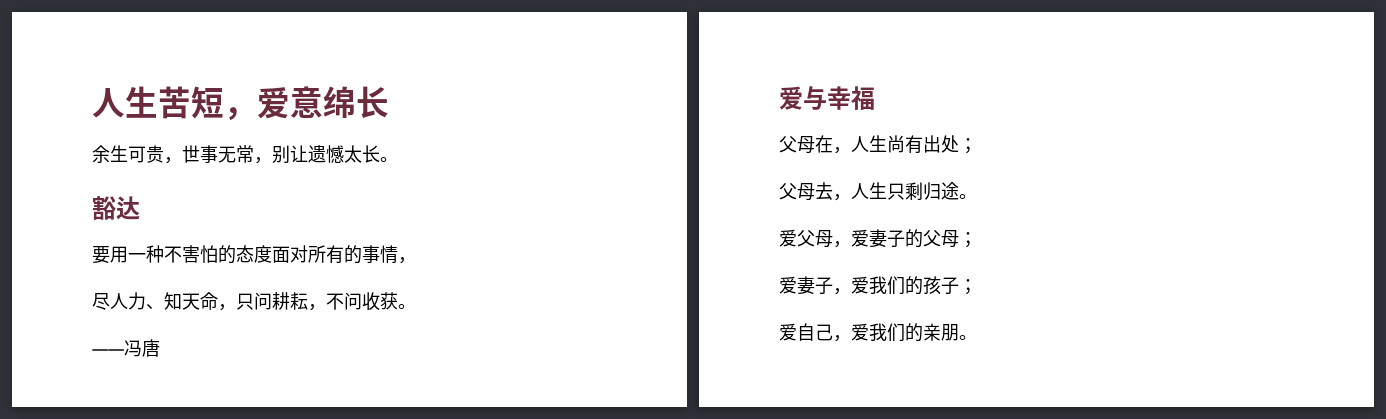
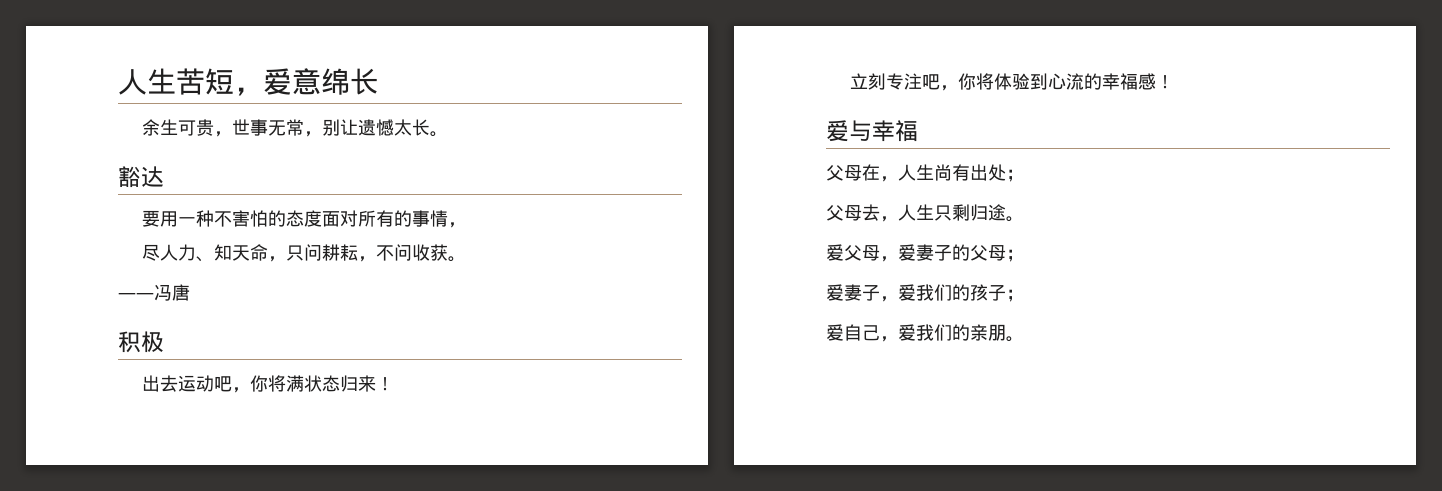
+ 积极
+ 出去运动吧，你将满状态归来！
+ 立刻专注吧，你将体验到心流的幸福感！

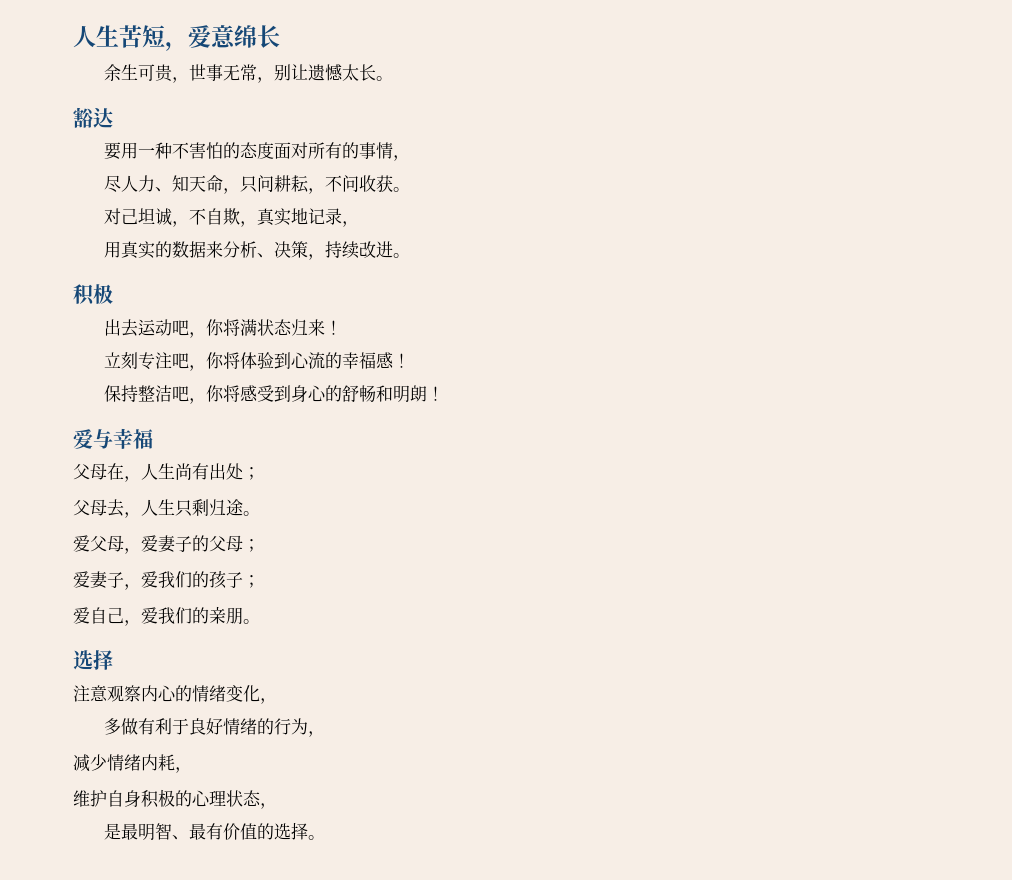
- ——冯唐
+ 对己坦诚，不自欺，真实地记录，
+ 用真实的数据来分析、决策，持续改进。
+ 保持整洁吧，你将感受到身心的舒畅和明朗！
  爱自己，爱我们的亲朋。
+ 选择
+ 注意观察内心的情绪变化，
+ 多做有利于良好情绪的行为，
+ 减少情绪内耗，
+ 维护自身积极的心理状态，
+ 是最明智、最有价值的选择。

